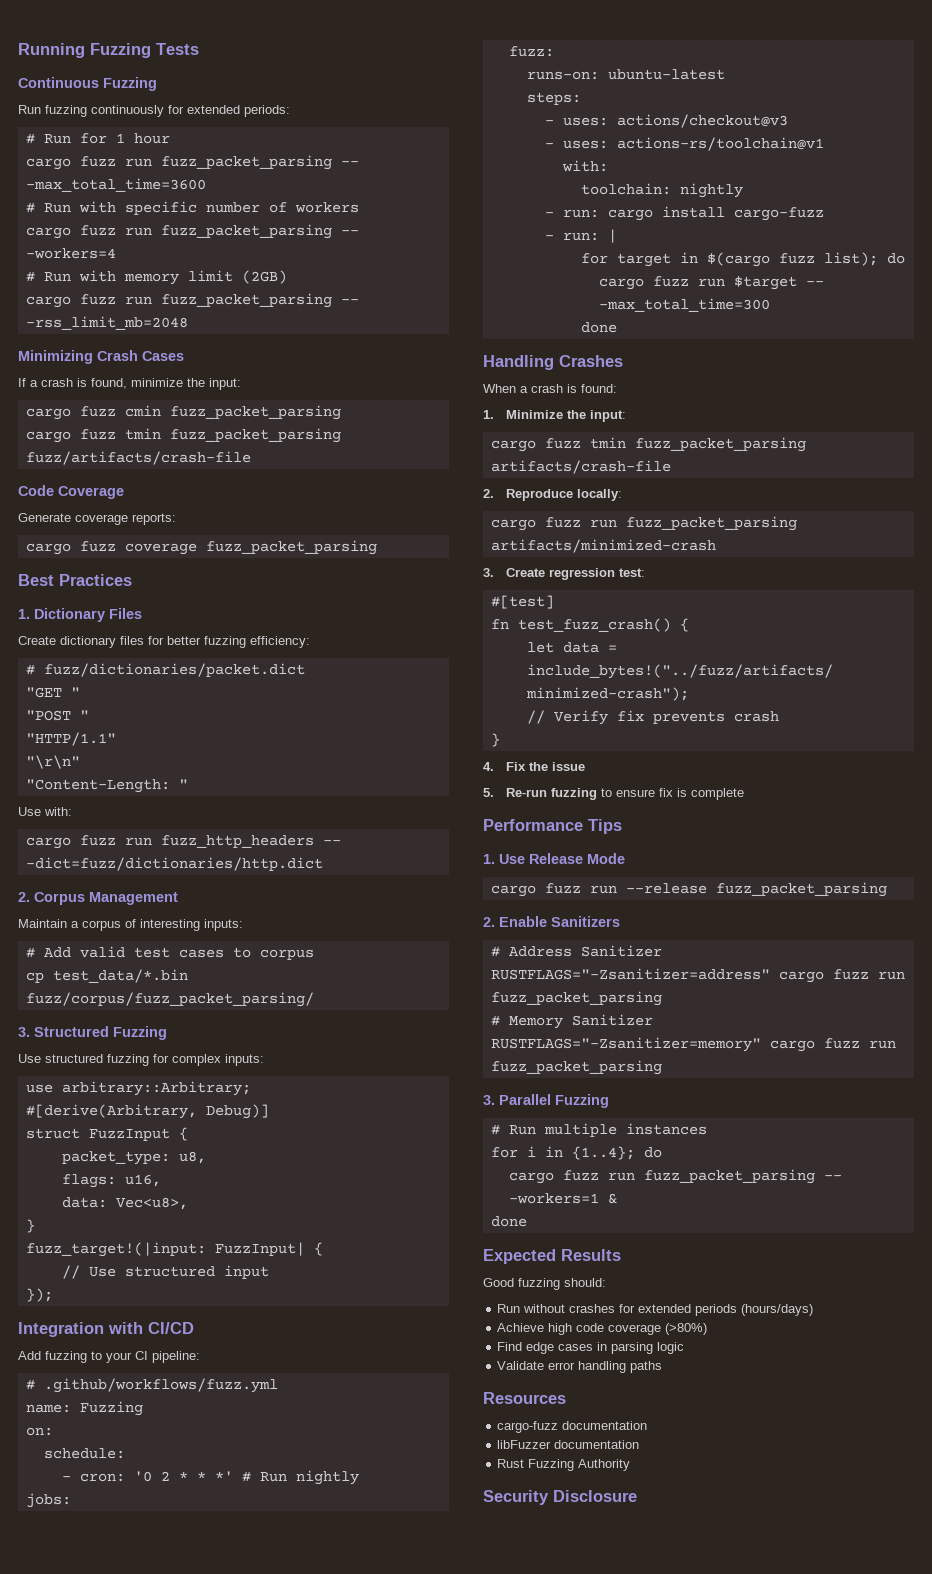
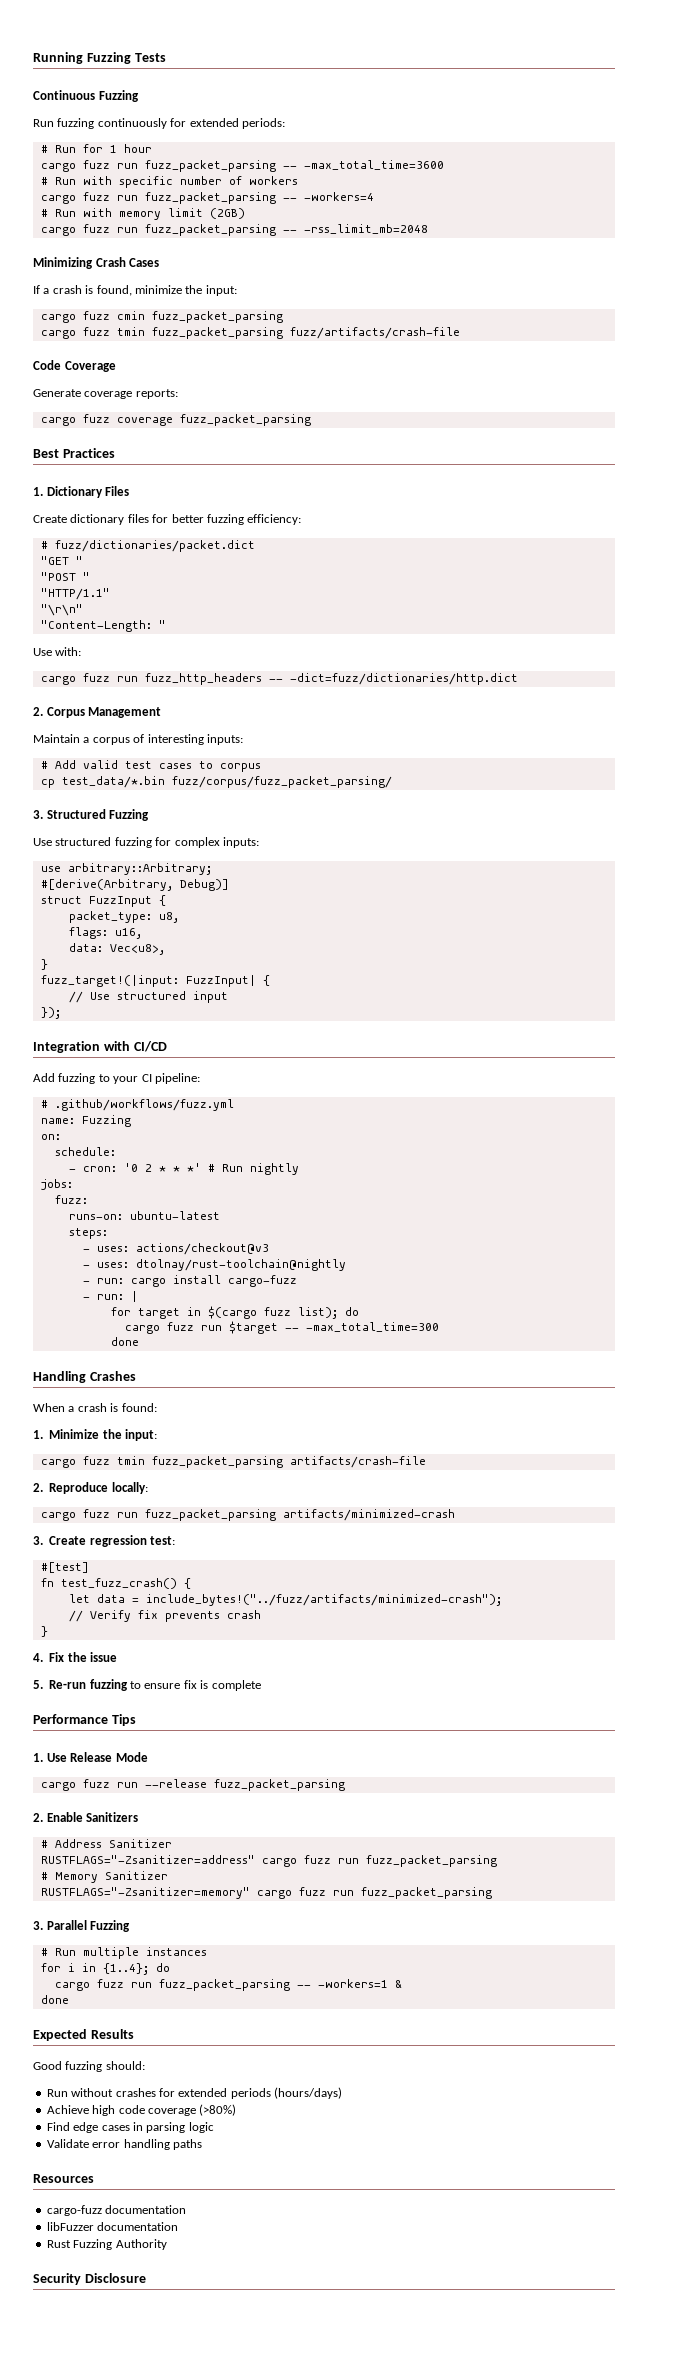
- - uses: actions-rs/toolchain@v1
- with:
- toolchain: nightly
+ - uses: dtolnay/rust-toolchain@nightly

